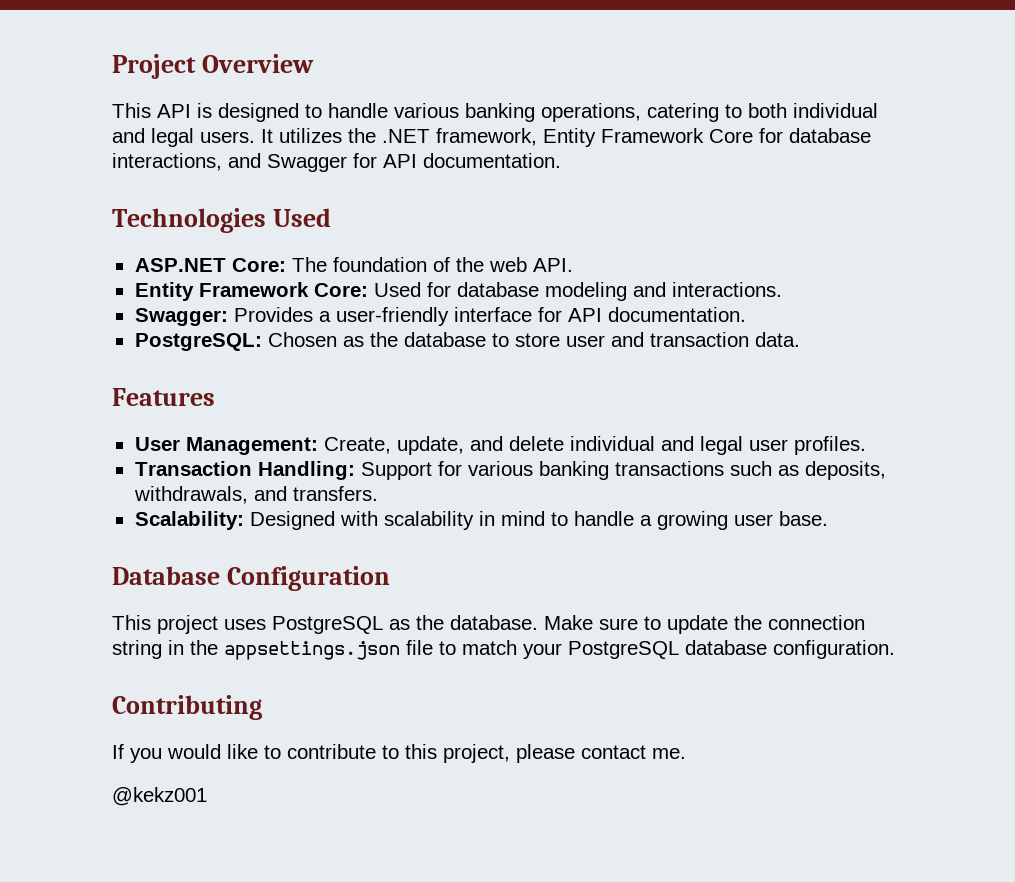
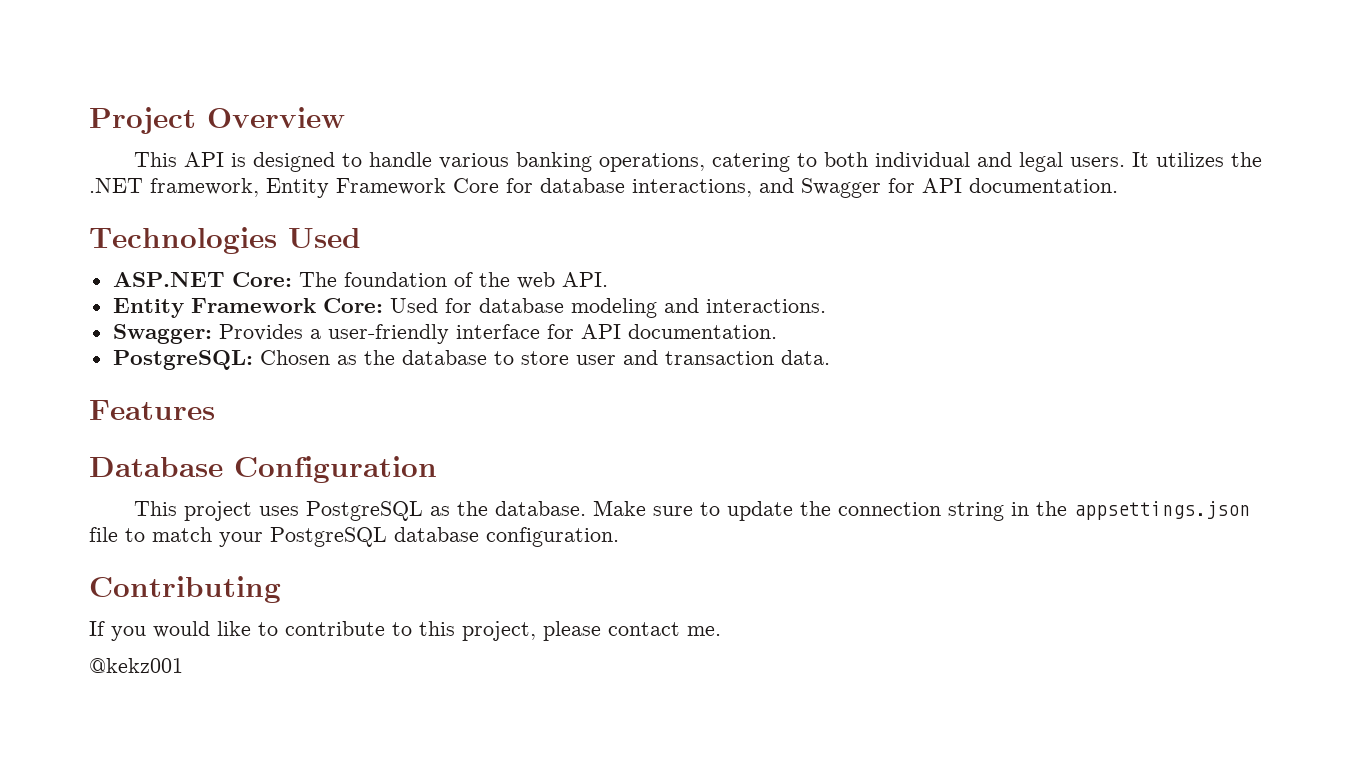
- User Management: Create, update, and delete individual and legal user profiles.
- Transaction Handling: Support for various banking transactions such as deposits, withdrawals, and transfers.
- Scalability: Designed with scalability in mind to handle a growing user base.

